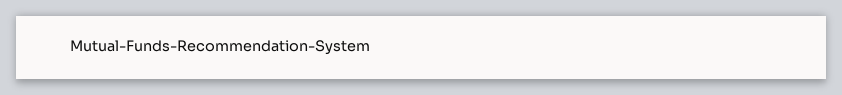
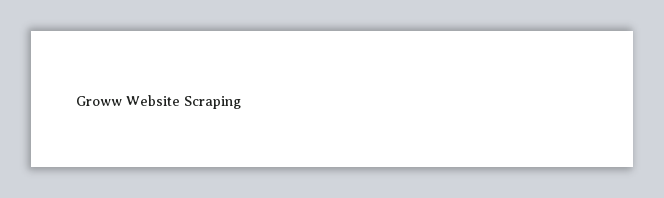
- Mutual-Funds-Recommendation-System
+ Groww Website Scraping

